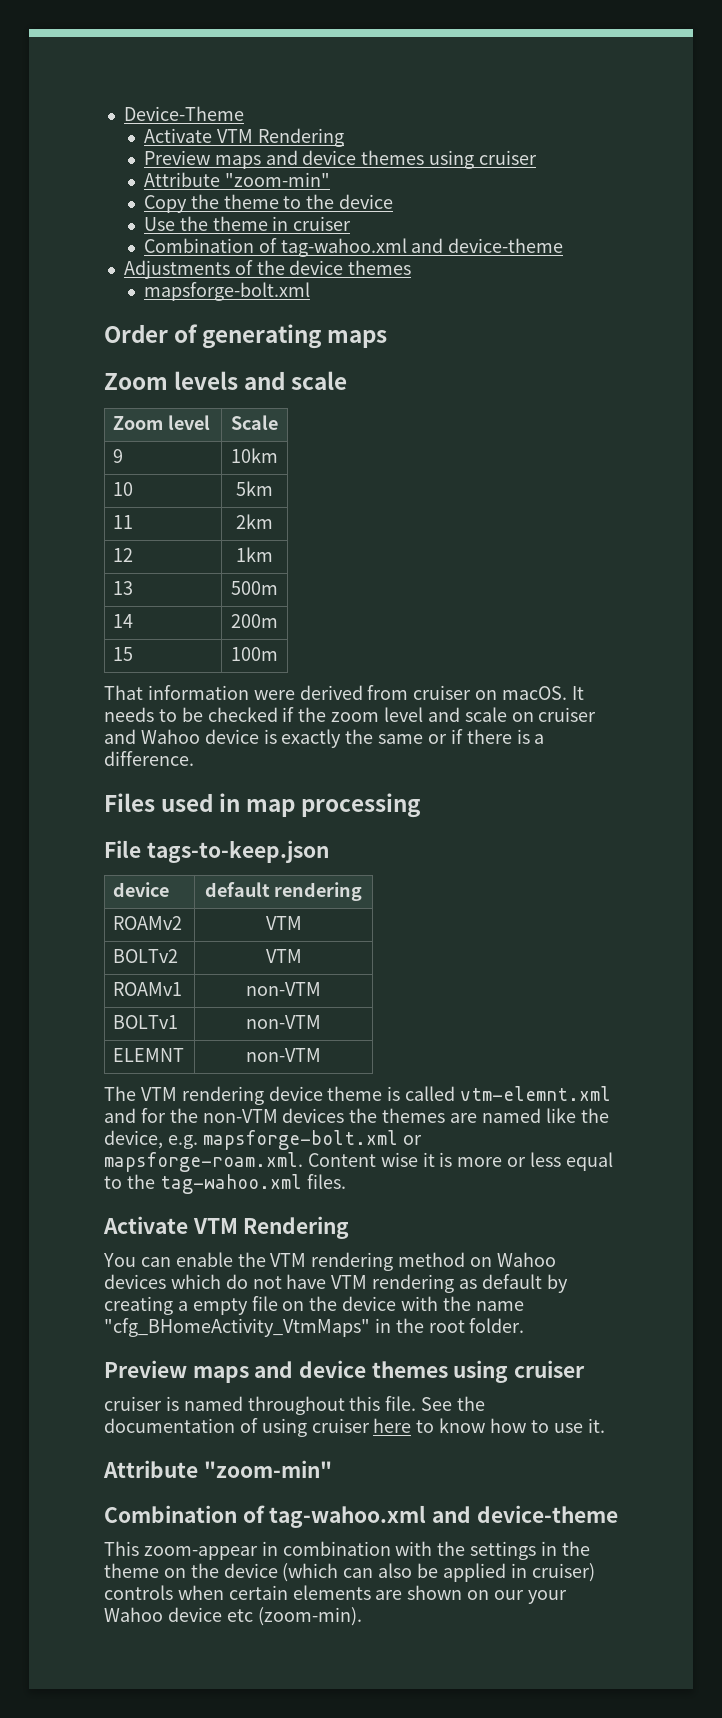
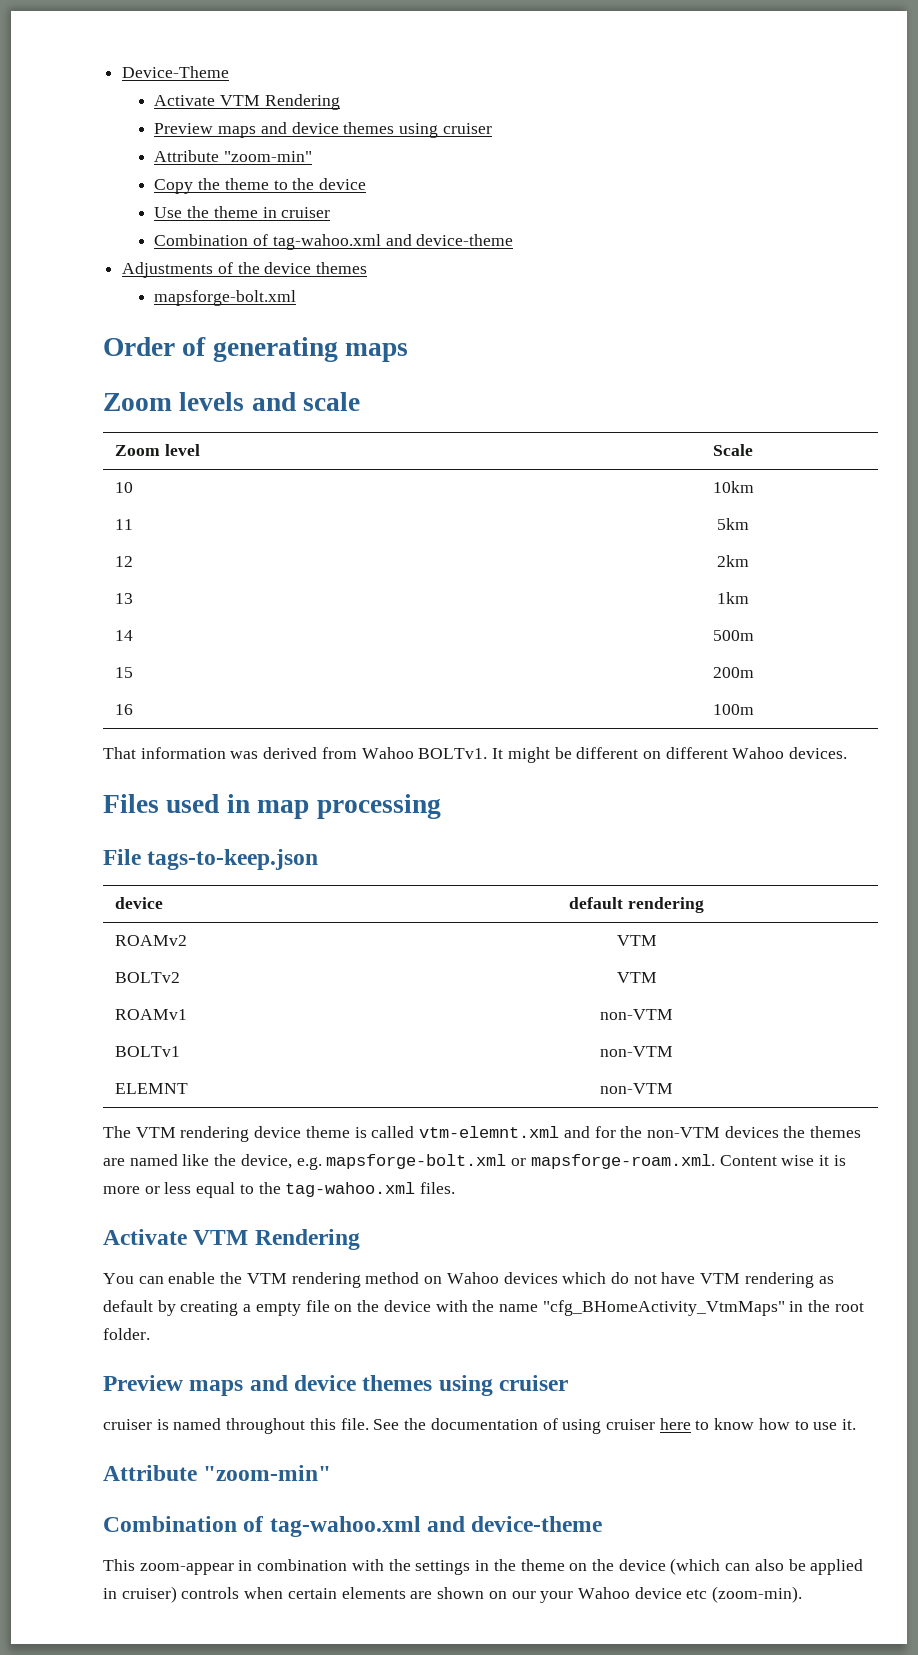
- 9 | 10km
+ 10 | 10km
- 10 | 5km
+ 11 | 5km
- 11 | 2km
+ 12 | 2km
- 12 | 1km
+ 13 | 1km
- 13 | 500m
+ 14 | 500m
- 14 | 200m
+ 15 | 200m
- 15 | 100m
+ 16 | 100m
- That information were derived from cruiser on macOS. It needs to be checked if the zoom level and scale on cruiser and Wahoo device is exactly the same or if there is a difference.
+ That information was derived from Wahoo BOLTv1. It might be different on different Wahoo devices.

